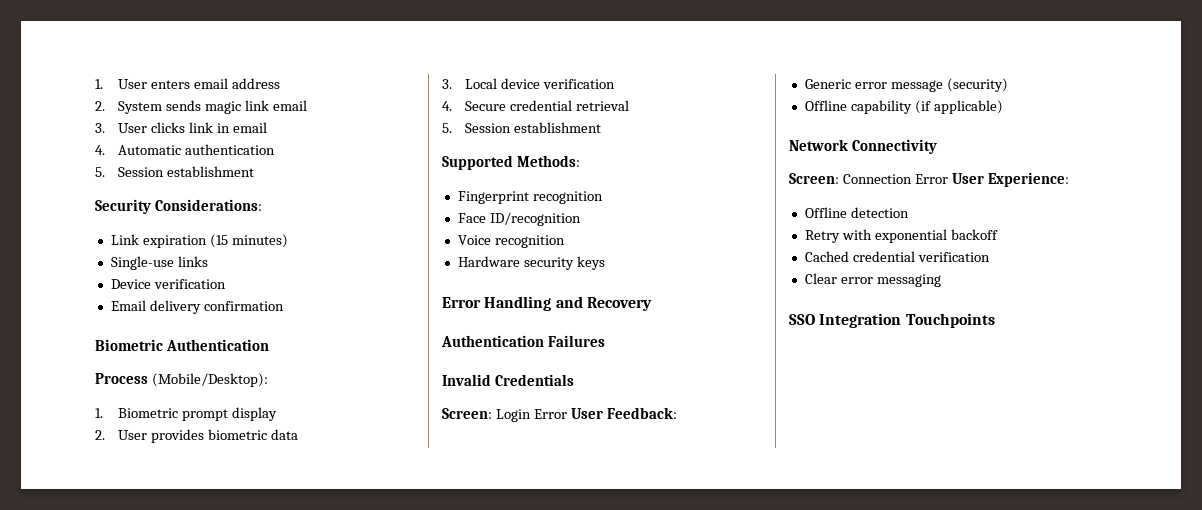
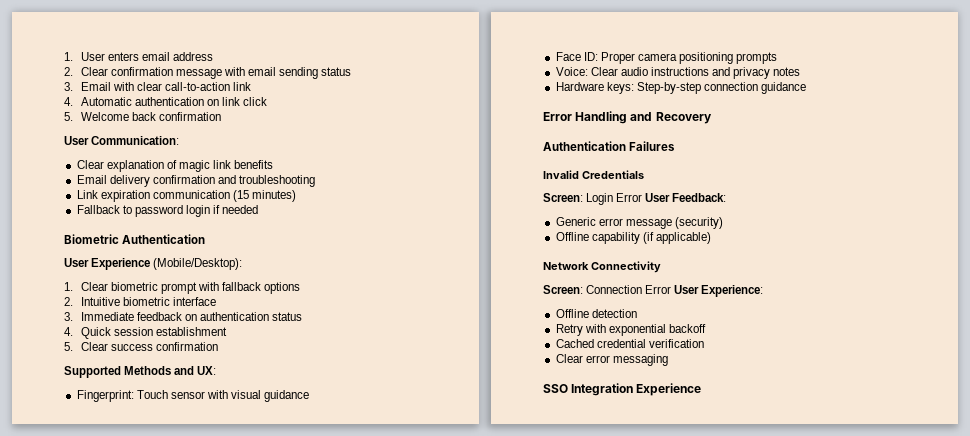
- 2. System sends magic link email
- 3. User clicks link in email
+ 2. Clear confirmation message with email sending status
+ 3. Email with clear call-to-action link
- 4. Automatic authentication
- 5. Session establishment
- Security Considerations:
- Link expiration (15 minutes)
- Single-use links
- Device verification
- Email delivery confirmation
+ 4. Automatic authentication on link click
+ 5. Welcome back confirmation
+ User Communication:
+ Clear explanation of magic link benefits
+ Email delivery confirmation and troubleshooting
+ Link expiration communication (15 minutes)
+ Fallback to password login if needed
- Process (Mobile/Desktop):
+ User Experience (Mobile/Desktop):
- 1. Biometric prompt display
- 2. User provides biometric data
- 3. Local device verification
- 4. Secure credential retrieval
- 5. Session establishment
- Supported Methods:
- Fingerprint recognition
- Face ID/recognition
- Voice recognition
- Hardware security keys
+ 1. Clear biometric prompt with fallback options
+ 2. Intuitive biometric interface
+ 3. Immediate feedback on authentication status
+ 4. Quick session establishment
+ 5. Clear success confirmation
+ Supported Methods and UX:
+ Fingerprint: Touch sensor with visual guidance
+ Face ID: Proper camera positioning prompts
+ Voice: Clear audio instructions and privacy notes
+ Hardware keys: Step-by-step connection guidance
- SSO Integration Touchpoints
+ SSO Integration Experience

